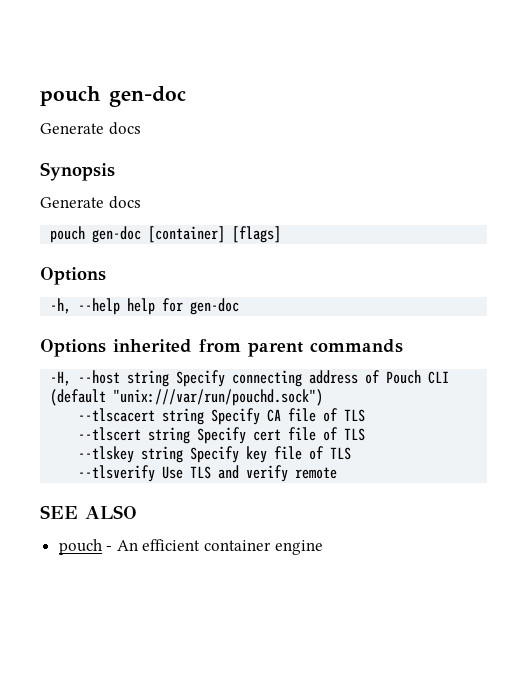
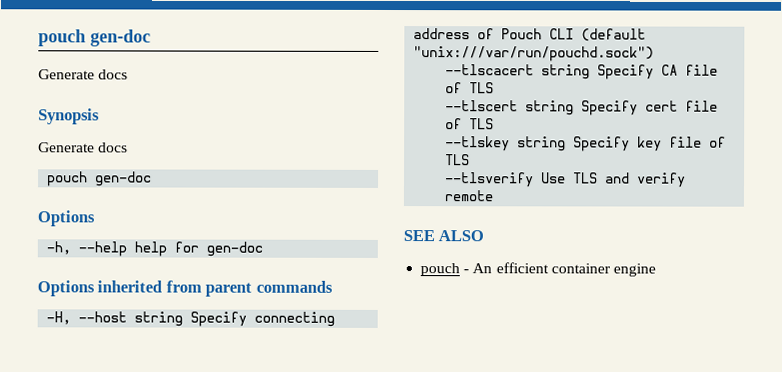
  Synopsis
  Generate docs
- pouch gen-doc [container] [flags]
+ pouch gen-doc

